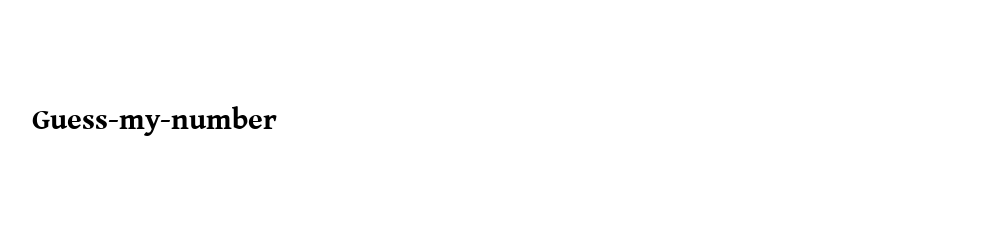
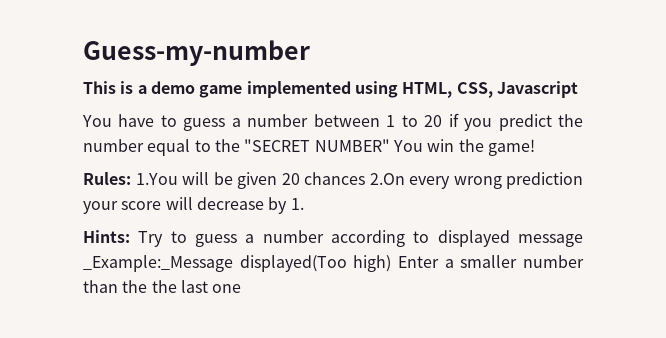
+ This is a demo game implemented using HTML, CSS, Javascript
+ You have to guess a number between 1 to 20 if you predict the number equal to the "SECRET NUMBER" You win the game!
+ Rules: 1.You will be given 20 chances 2.On every wrong prediction your score will decrease by 1.
+ Hints: Try to guess a number according to displayed message _Example:_Message displayed(Too high) Enter a smaller number than the the last one

